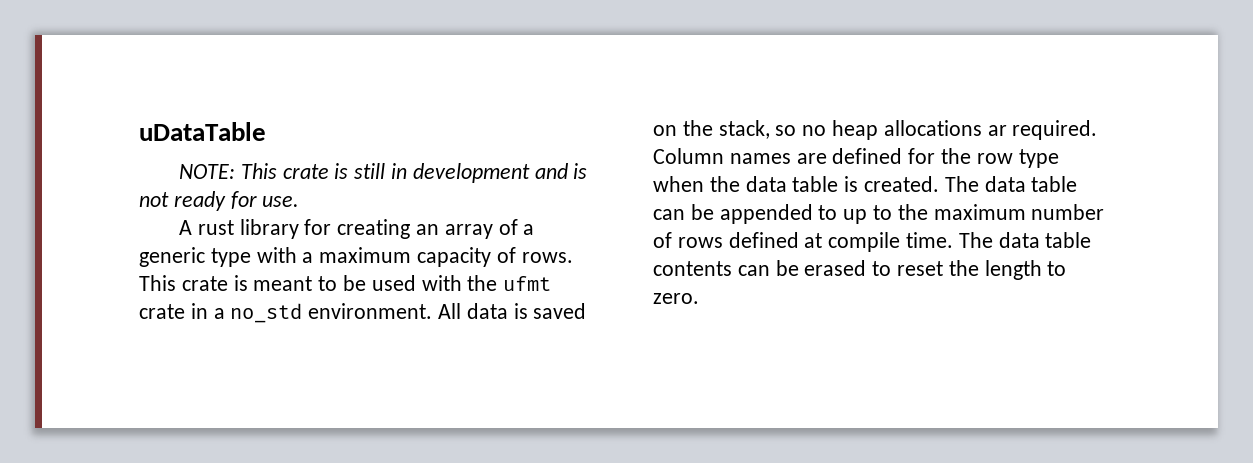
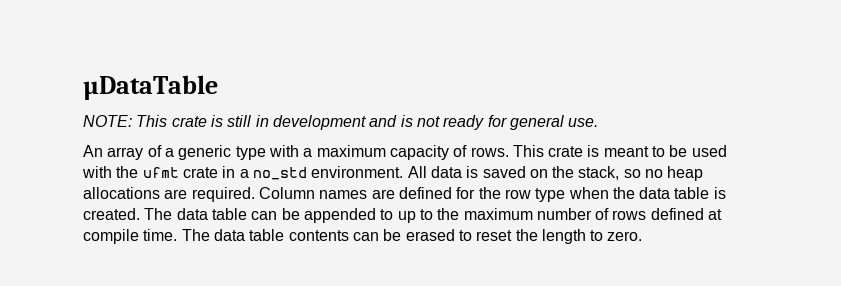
- uDataTable
+ µDataTable
- NOTE: This crate is still in development and is not ready for use.
+ NOTE: This crate is still in development and is not ready for general use.
- A rust library for creating an array of a generic type with a maximum capacity of rows.
+ An array of a generic type with a maximum capacity of rows.
- All data is saved on the stack, so no heap allocations ar required.
+ All data is saved on the stack, so no heap allocations are required.

